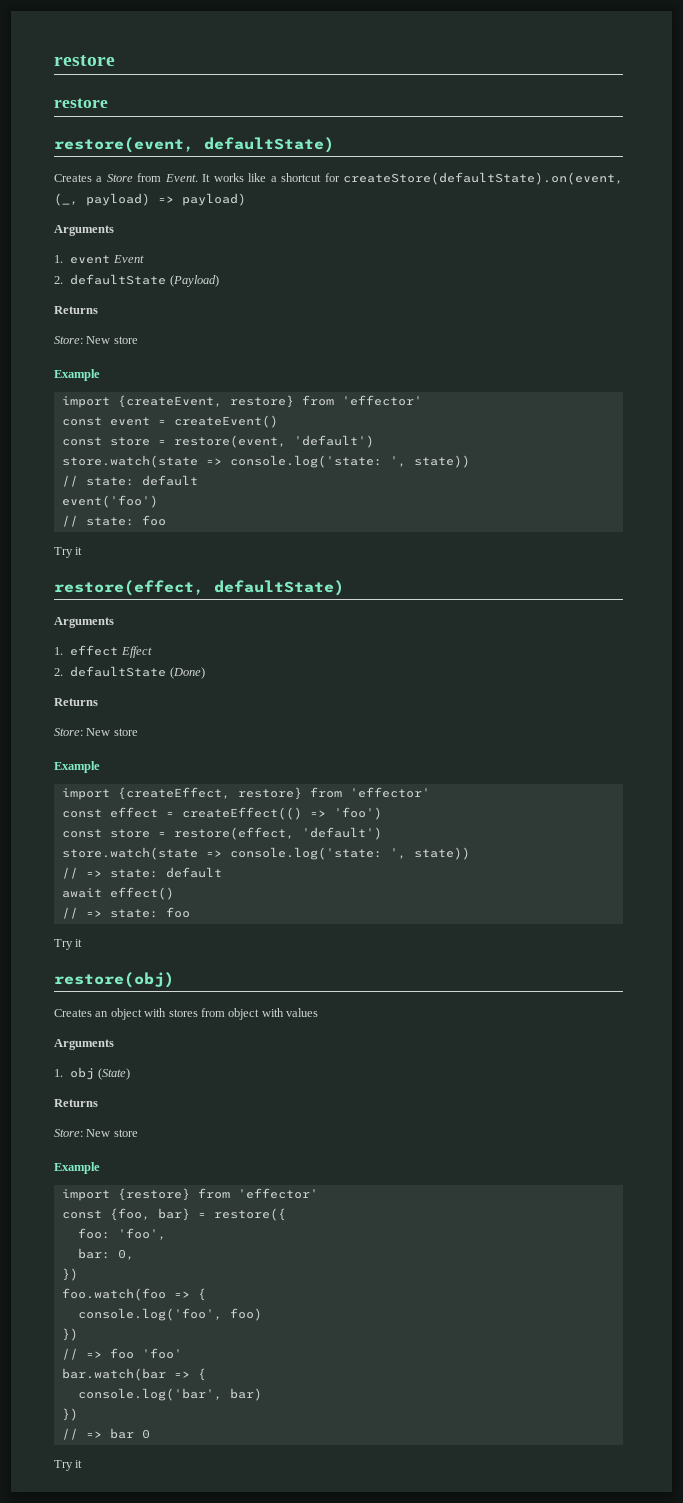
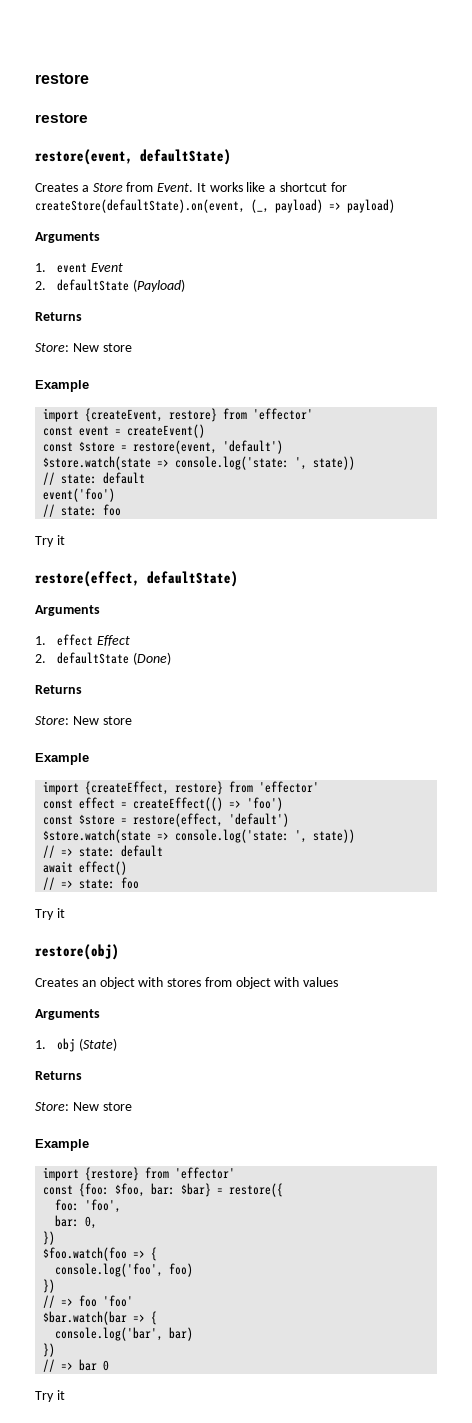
- const store = restore(event, 'default')
- store.watch(state => console.log('state: ', state))
+ const $store = restore(event, 'default')
+ $store.watch(state => console.log('state: ', state))
- const store = restore(effect, 'default')
- store.watch(state => console.log('state: ', state))
+ const $store = restore(effect, 'default')
+ $store.watch(state => console.log('state: ', state))
- const {foo, bar} = restore({
+ const {foo: $foo, bar: $bar} = restore({
- foo.watch(foo => {
+ $foo.watch(foo => {
- bar.watch(bar => {
+ $bar.watch(bar => {

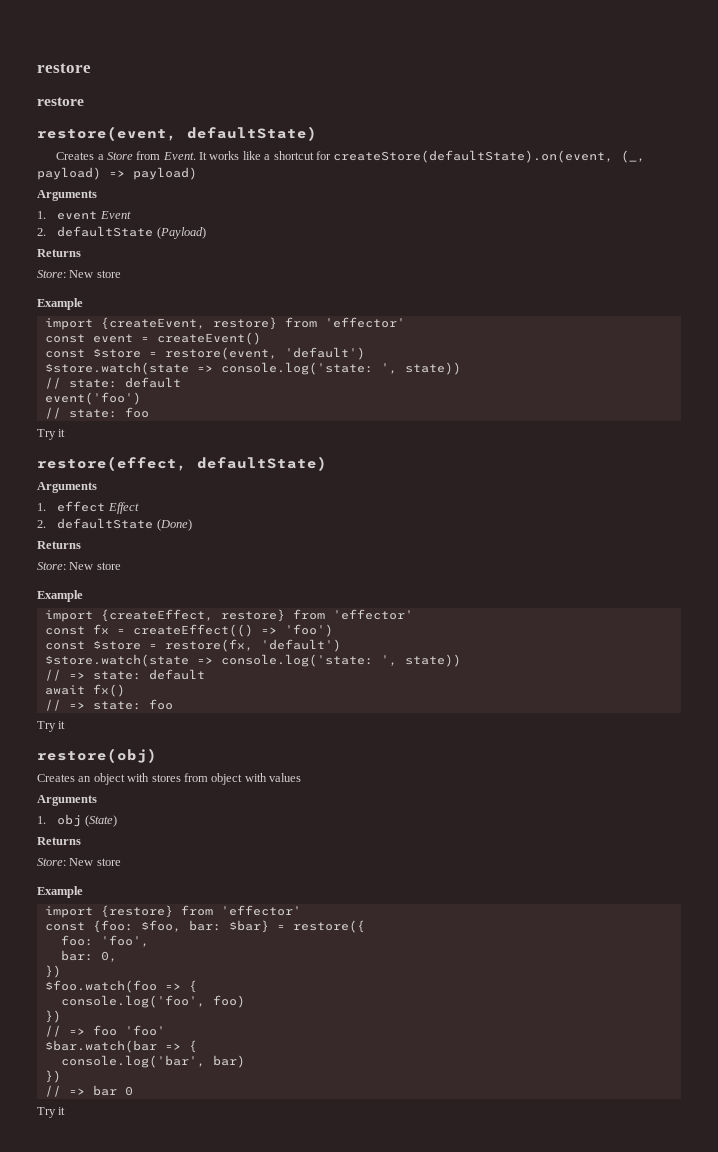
- const effect = createEffect(() => 'foo')
+ const fx = createEffect(() => 'foo')
- const $store = restore(effect, 'default')
+ const $store = restore(fx, 'default')
- await effect()
+ await fx()

